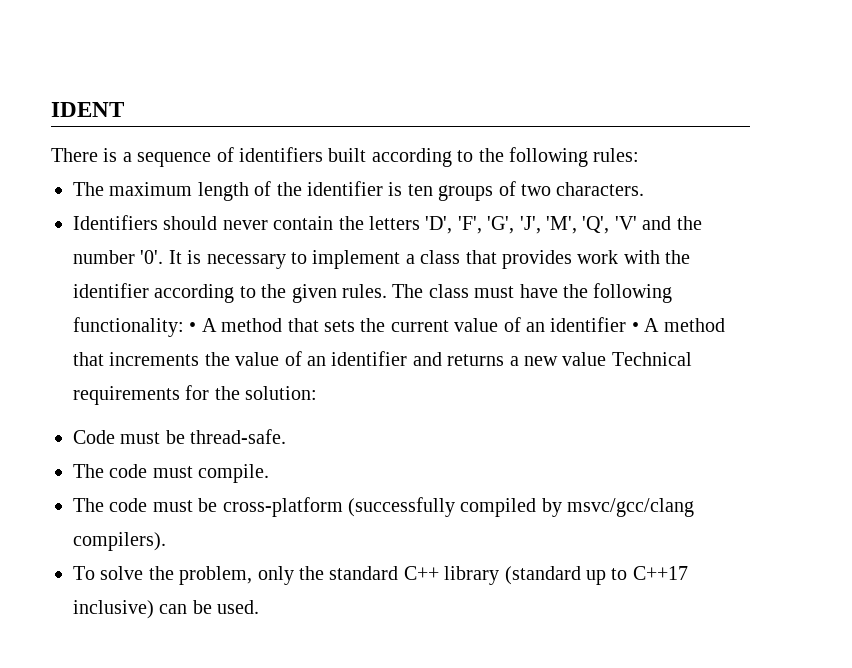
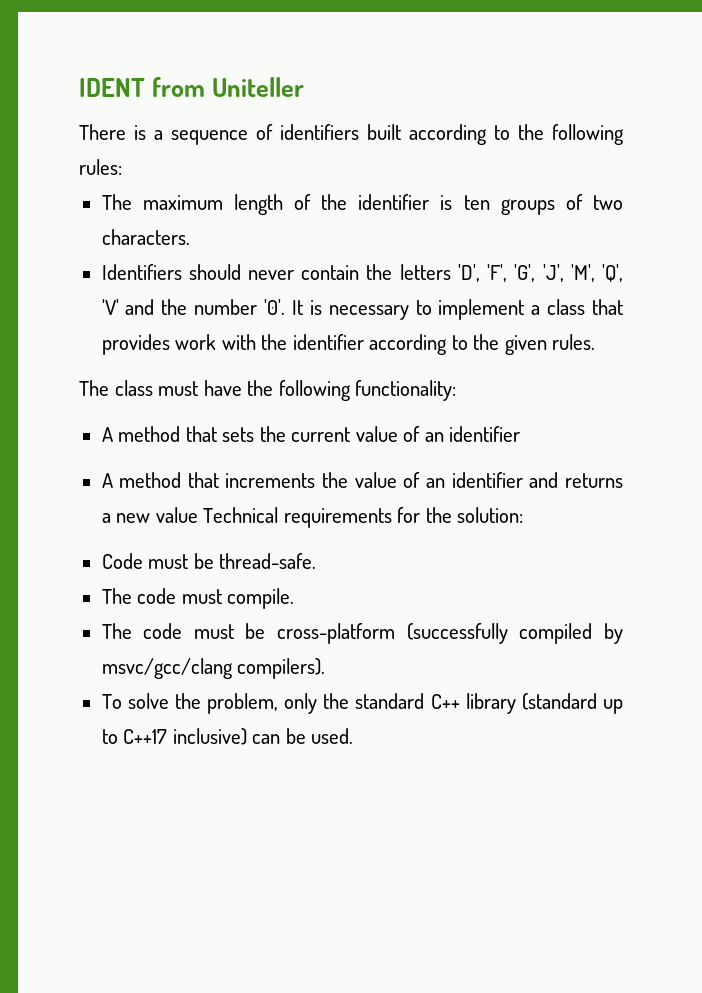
- IDENT
+ IDENT from Uniteller
- It is necessary to implement a class that provides work with the identifier according to the given rules. The class must have the following functionality: • A method that sets the current value of an identifier • A method that increments the value of an identifier and returns a new value Technical requirements for the solution:
+ It is necessary to implement a class that provides work with the identifier according to the given rules.
+ The class must have the following functionality:
+ A method that sets the current value of an identifier
+ A method that increments the value of an identifier and returns a new value Technical requirements for the solution:

